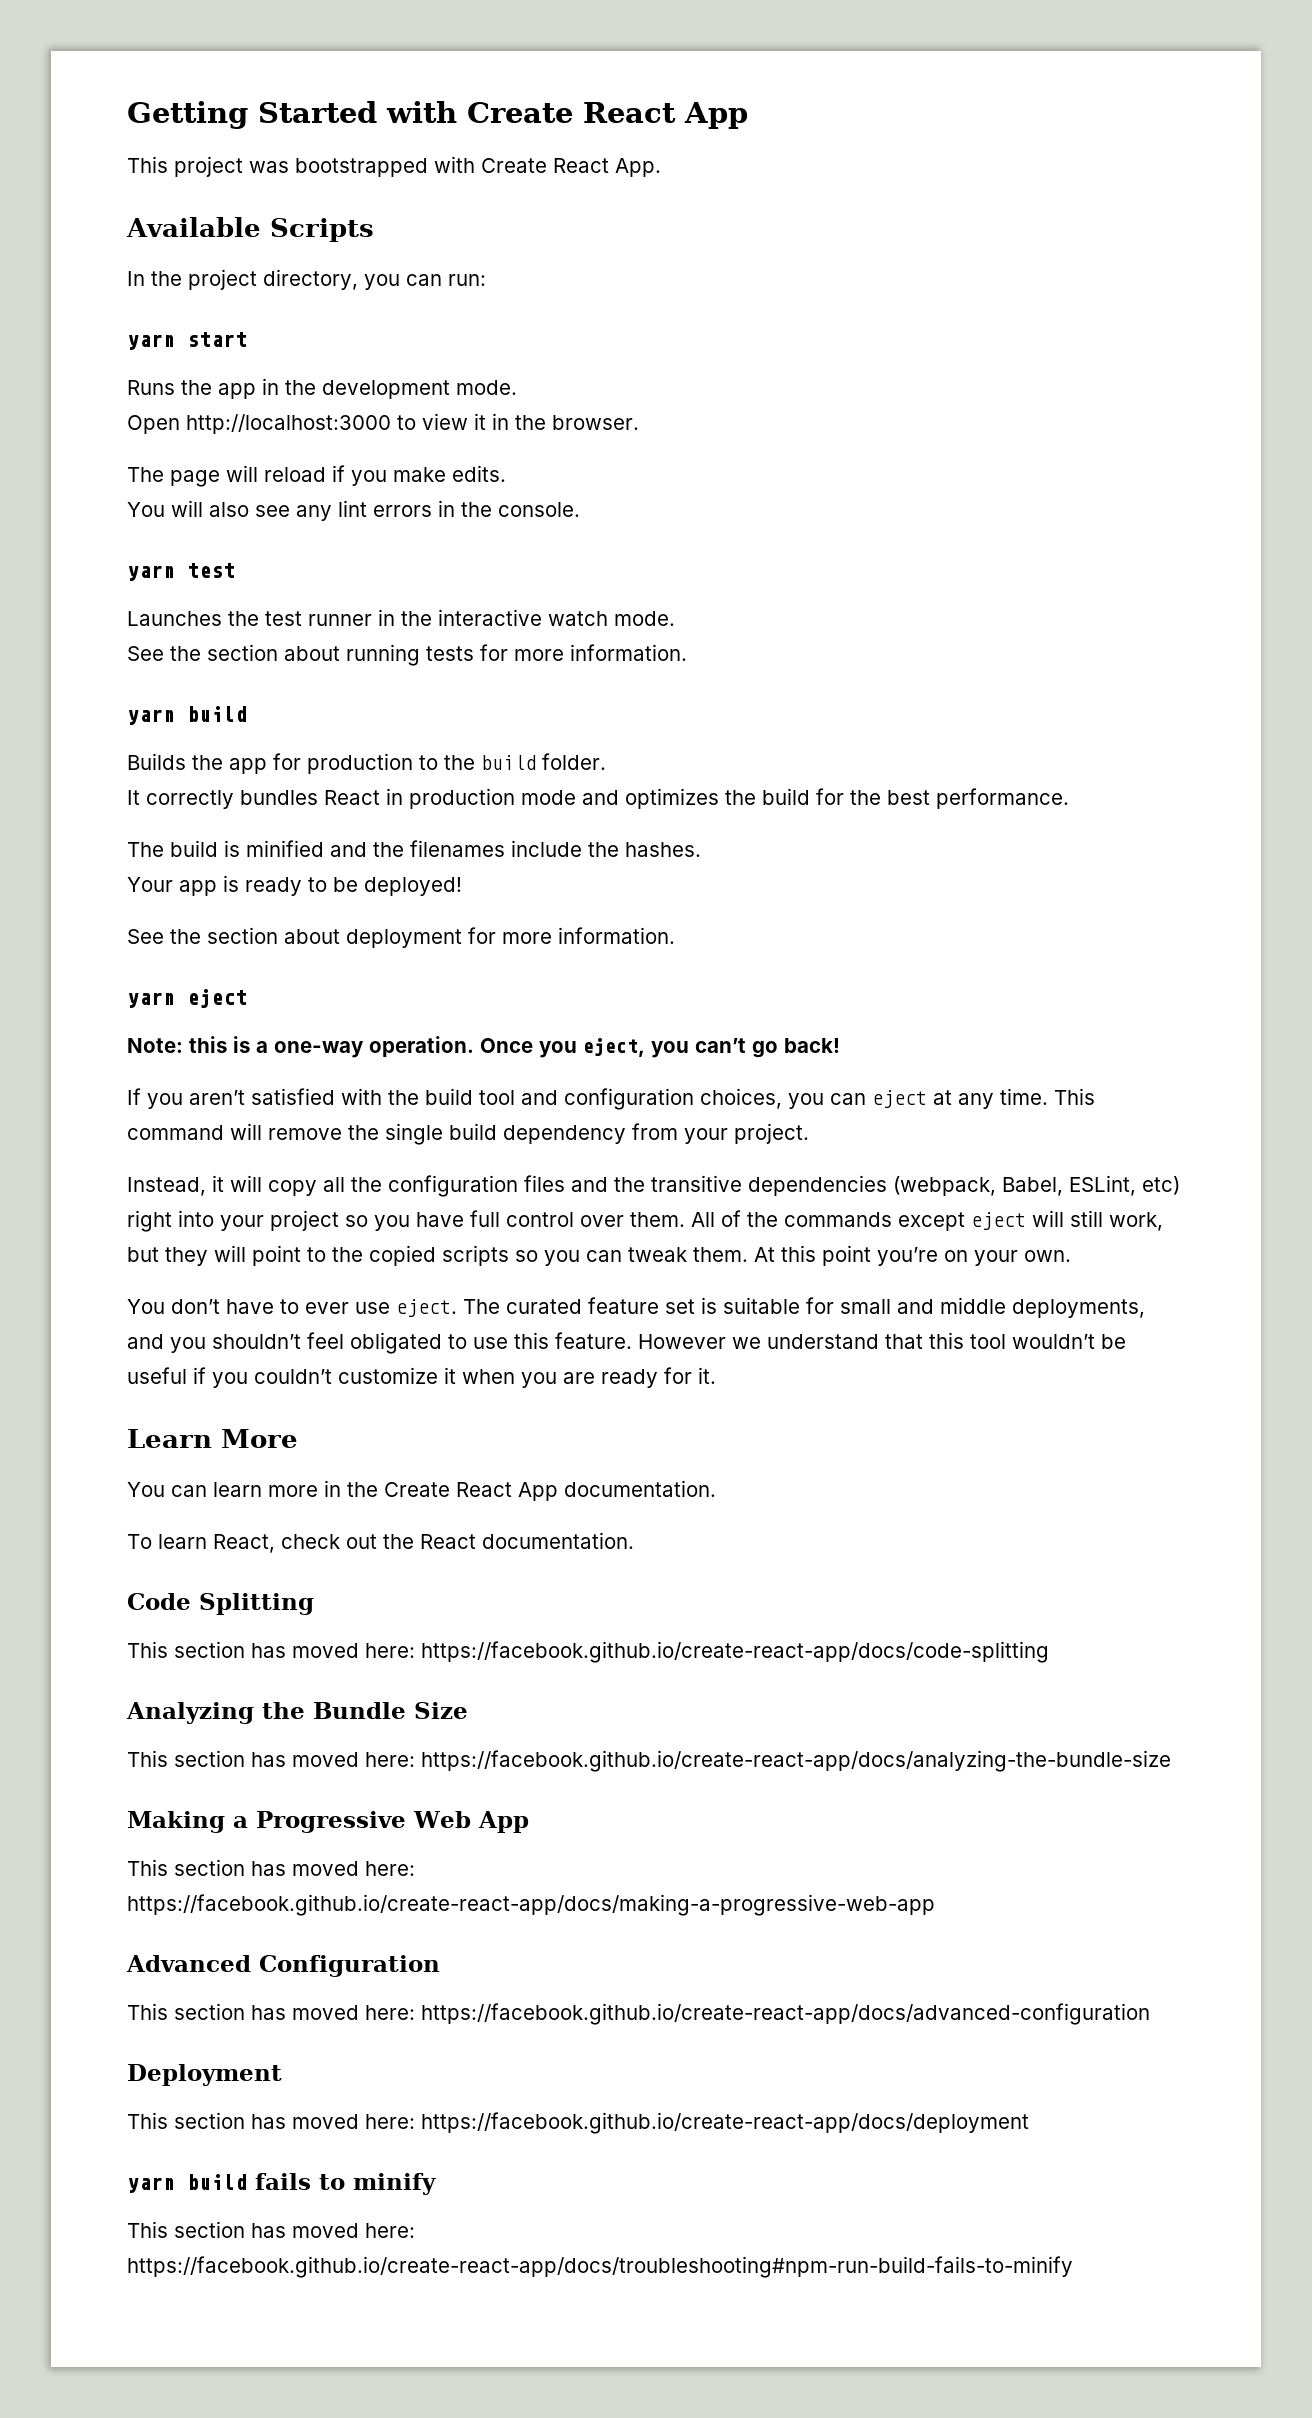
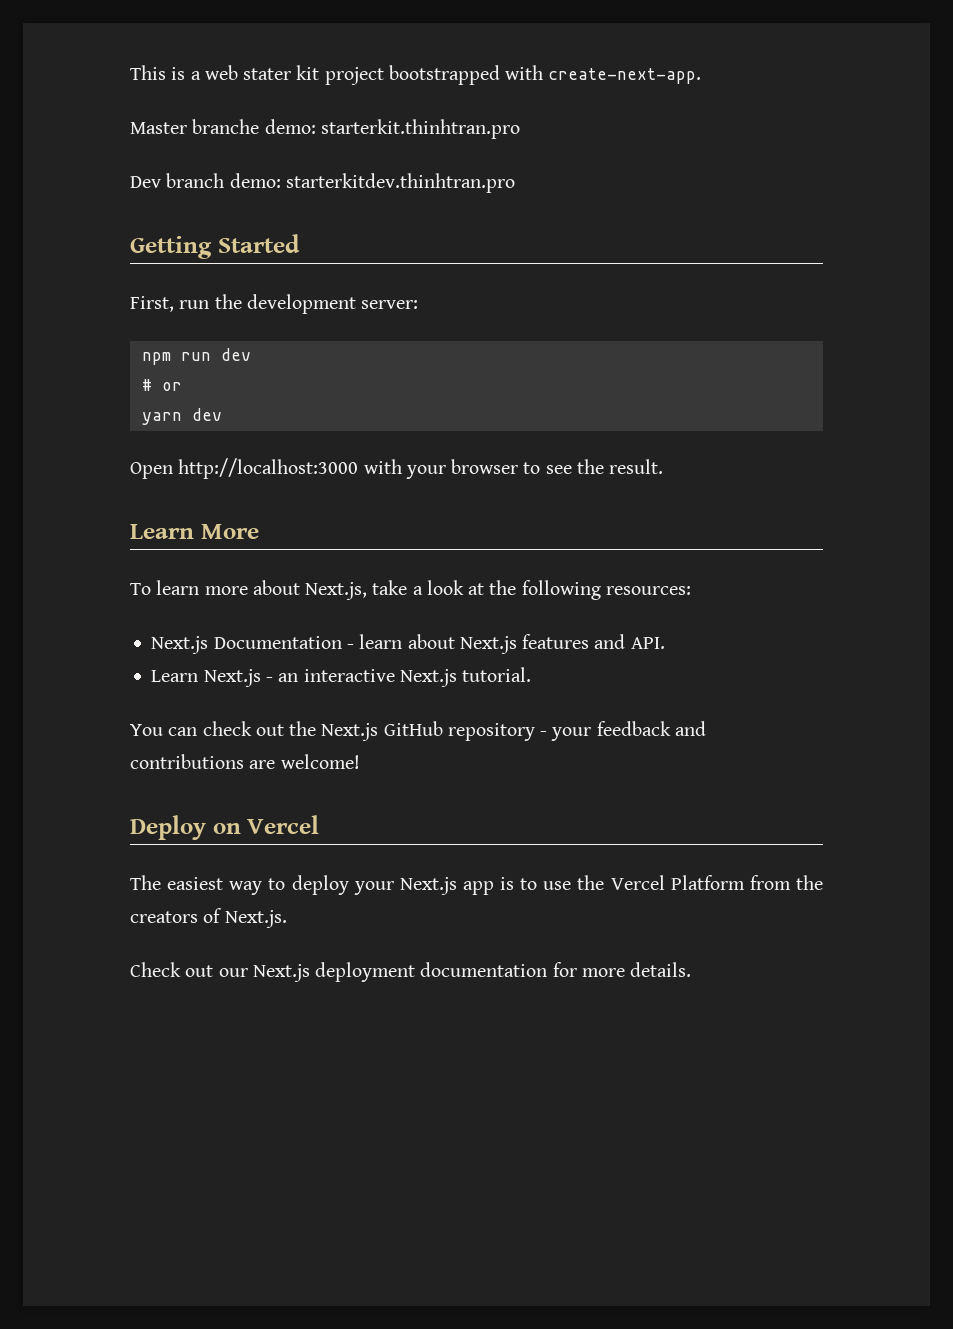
- Getting Started with Create React App
- This project was bootstrapped with Create React App.
- Available Scripts
- In the project directory, you can run:
- yarn start
- Runs the app in the development mode.
- Open http://localhost:3000 to view it in the browser.
- The page will reload if you make edits.
- You will also see any lint errors in the console.
- yarn test
- Launches the test runner in the interactive watch mode.
- See the section about running tests for more information.
- yarn build
- Builds the app for production to the build folder.
- It correctly bundles React in production mode and optimizes the build for the best performance.
- The build is minified and the filenames include the hashes.
- Your app is ready to be deployed!
- See the section about deployment for more information.
- yarn eject
- Note: this is a one-way operation. Once you eject, you can’t go back!
- If you aren’t satisfied with the build tool and configuration choices, you can eject at any time. This command will remove the single build dependency from your project.
- Instead, it will copy all the configuration files and the transitive dependencies (webpack, Babel, ESLint, etc) right into your project so you have full control over them. All of the commands except eject will still work, but they will point to the copied scripts so you can tweak them. At this point you’re on your own.
- You don’t have to ever use eject. The curated feature set is suitable for small and middle deployments, and you shouldn’t feel obligated to use this feature. However we understand that this tool wouldn’t be useful if you couldn’t customize it when you are ready for it.
+ This is a web stater kit project bootstrapped with create-next-app.
+ Master branche demo: starterkit.thinhtran.pro
+ Dev branch demo: starterkitdev.thinhtran.pro
+ Getting Started
+ First, run the development server:
+ npm run dev
+ # or
+ yarn dev
+ Open http://localhost:3000 with your browser to see the result.
  Learn More
- You can learn more in the Create React App documentation.
- To learn React, check out the React documentation.
- Code Splitting
- This section has moved here: https://facebook.github.io/create-react-app/docs/code-splitting
- Analyzing the Bundle Size
- This section has moved here: https://facebook.github.io/create-react-app/docs/analyzing-the-bundle-size
- Making a Progressive Web App
- This section has moved here: https://facebook.github.io/create-react-app/docs/making-a-progressive-web-app
- Advanced Configuration
- This section has moved here: https://facebook.github.io/create-react-app/docs/advanced-configuration
- Deployment
- This section has moved here: https://facebook.github.io/create-react-app/docs/deployment
- yarn build fails to minify
- This section has moved here: https://facebook.github.io/create-react-app/docs/troubleshooting#npm-run-build-fails-to-minify
+ To learn more about Next.js, take a look at the following resources:
+ Next.js Documentation - learn about Next.js features and API.
+ Learn Next.js - an interactive Next.js tutorial.
+ You can check out the Next.js GitHub repository - your feedback and contributions are welcome!
+ Deploy on Vercel
+ The easiest way to deploy your Next.js app is to use the Vercel Platform from the creators of Next.js.
+ Check out our Next.js deployment documentation for more details.

